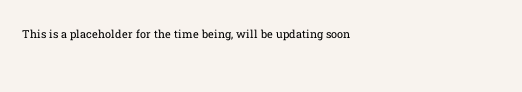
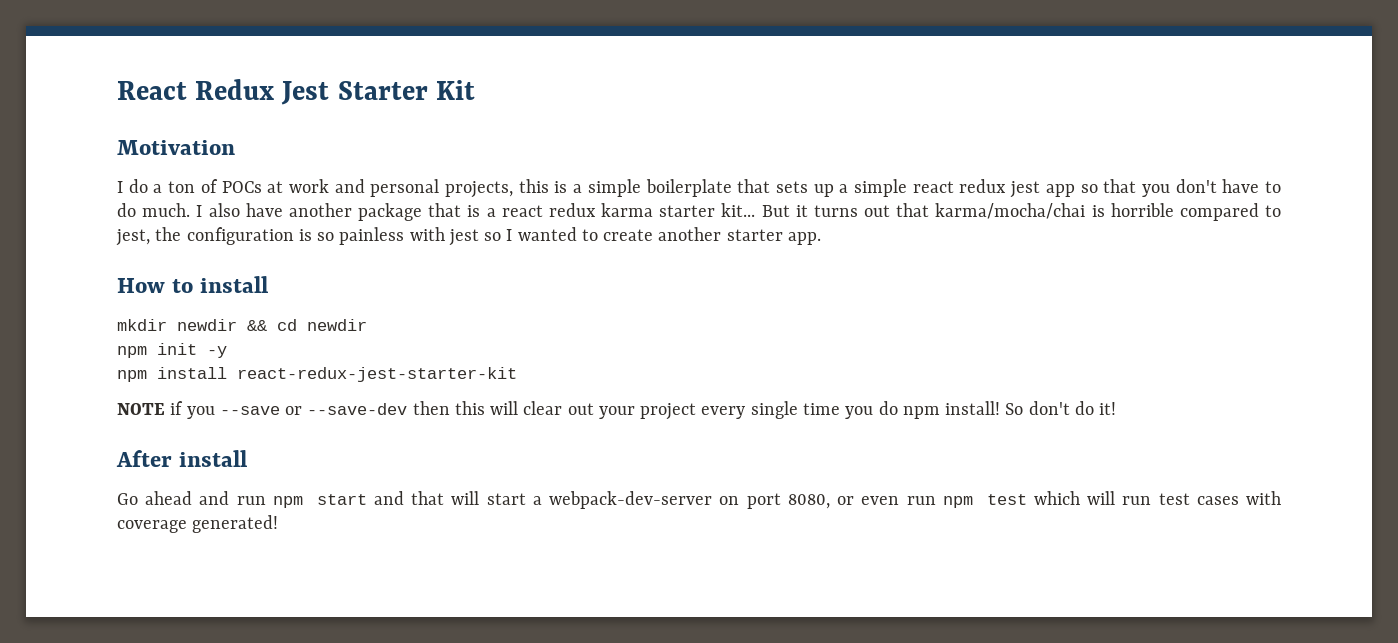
- This is a placeholder for the time being, will be updating soon
+ React Redux Jest Starter Kit
+ Motivation
+ I do a ton of POCs at work and personal projects, this is a simple boilerplate that sets up a simple react redux jest app so that you don't have to do much. I also have another package that is a react redux karma starter kit... But it turns out that karma/mocha/chai is horrible compared to jest, the configuration is so painless with jest so I wanted to create another starter app.
+ How to install
+ mkdir newdir && cd newdir
+ npm init -y
+ npm install react-redux-jest-starter-kit
+ NOTE if you --save or --save-dev then this will clear out your project every single time you do npm install! So don't do it!
+ After install
+ Go ahead and run npm start and that will start a webpack-dev-server on port 8080, or even run npm test which will run test cases with coverage generated!

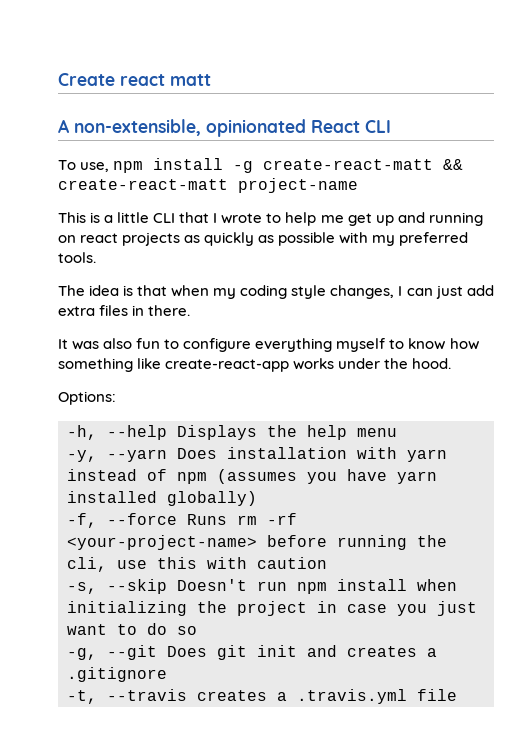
- React Redux Jest Starter Kit
- Motivation
- I do a ton of POCs at work and personal projects, this is a simple boilerplate that sets up a simple react redux jest app so that you don't have to do much. I also have another package that is a react redux karma starter kit... But it turns out that karma/mocha/chai is horrible compared to jest, the configuration is so painless with jest so I wanted to create another starter app.
- How to install
- mkdir newdir && cd newdir
- npm init -y
- npm install react-redux-jest-starter-kit
- NOTE if you --save or --save-dev then this will clear out your project every single time you do npm install! So don't do it!
- After install
- Go ahead and run npm start and that will start a webpack-dev-server on port 8080, or even run npm test which will run test cases with coverage generated!
+ Create react matt
+ A non-extensible, opinionated React CLI
+ To use, npm install -g create-react-matt && create-react-matt project-name
+ This is a little CLI that I wrote to help me get up and running on react projects as quickly as possible with my preferred tools.
+ The idea is that when my coding style changes, I can just add extra files in there.
+ It was also fun to configure everything myself to know how something like create-react-app works under the hood.
+ Options:
+ -h, --help Displays the help menu
+ -y, --yarn Does installation with yarn instead of npm (assumes you have yarn installed globally)
+ -f, --force Runs rm -rf <your-project-name> before running the cli, use this with caution
+ -s, --skip Doesn't run npm install when initializing the project in case you just want to do so
+ -g, --git Does git init and creates a .gitignore
+ -t, --travis creates a .travis.yml file

